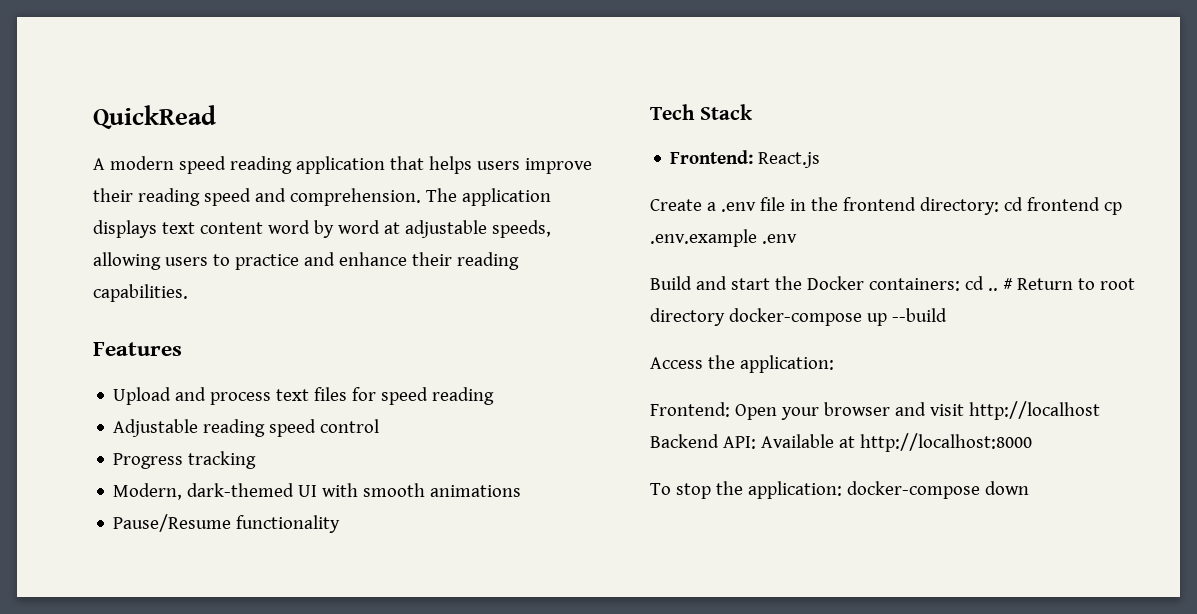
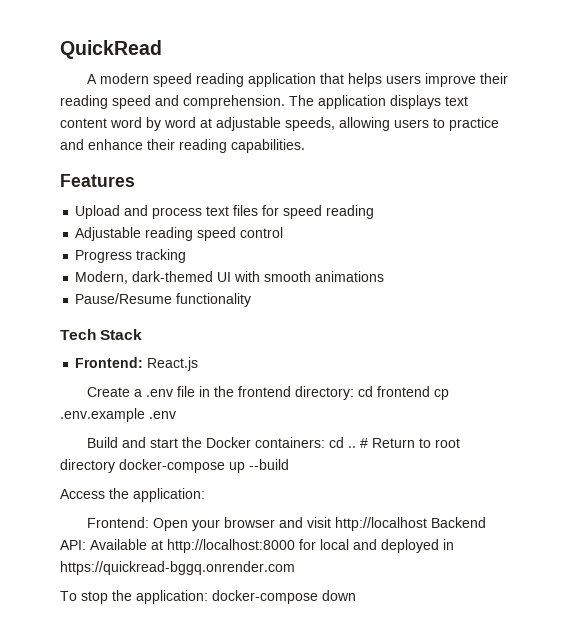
- Frontend: Open your browser and visit http://localhost Backend API: Available at http://localhost:8000
+ Frontend: Open your browser and visit http://localhost Backend API: Available at http://localhost:8000 for local and deployed in https://quickread-bggq.onrender.com

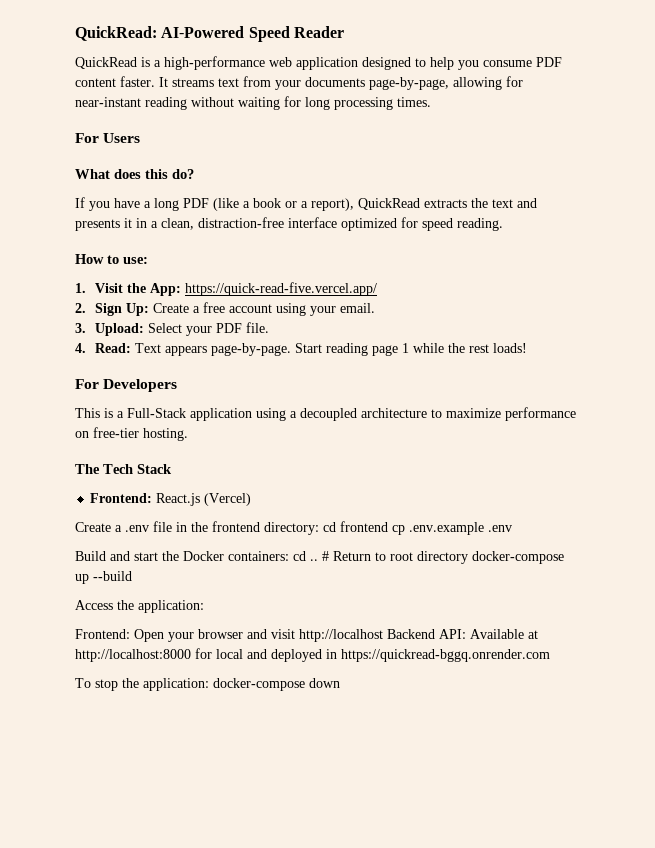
- QuickRead
- A modern speed reading application that helps users improve their reading speed and comprehension. The application displays text content word by word at adjustable speeds, allowing users to practice and enhance their reading capabilities.
- Features
- Upload and process text files for speed reading
- Adjustable reading speed control
- Progress tracking
- Modern, dark-themed UI with smooth animations
- Pause/Resume functionality
- Tech Stack
+ QuickRead: AI-Powered Speed Reader
+ QuickRead is a high-performance web application designed to help you consume PDF content faster. It streams text from your documents page-by-page, allowing for near-instant reading without waiting for long processing times.
+ For Users
+ What does this do?
+ If you have a long PDF (like a book or a report), QuickRead extracts the text and presents it in a clean, distraction-free interface optimized for speed reading.
+ How to use:
+ 1. Visit the App: https://quick-read-five.vercel.app/
+ 2. Sign Up: Create a free account using your email.
+ 3. Upload: Select your PDF file.
+ 4. Read: Text appears page-by-page. Start reading page 1 while the rest loads!
+ For Developers
+ This is a Full-Stack application using a decoupled architecture to maximize performance on free-tier hosting.
+ The Tech Stack
- Frontend: React.js
+ Frontend: React.js (Vercel)

